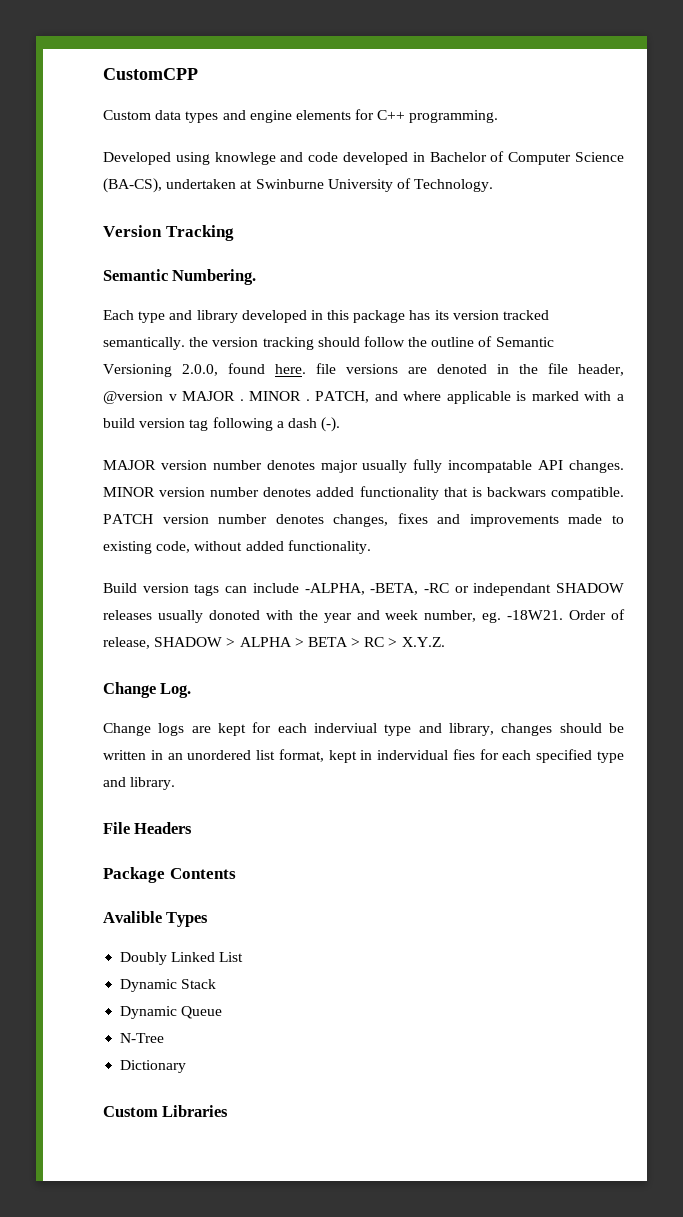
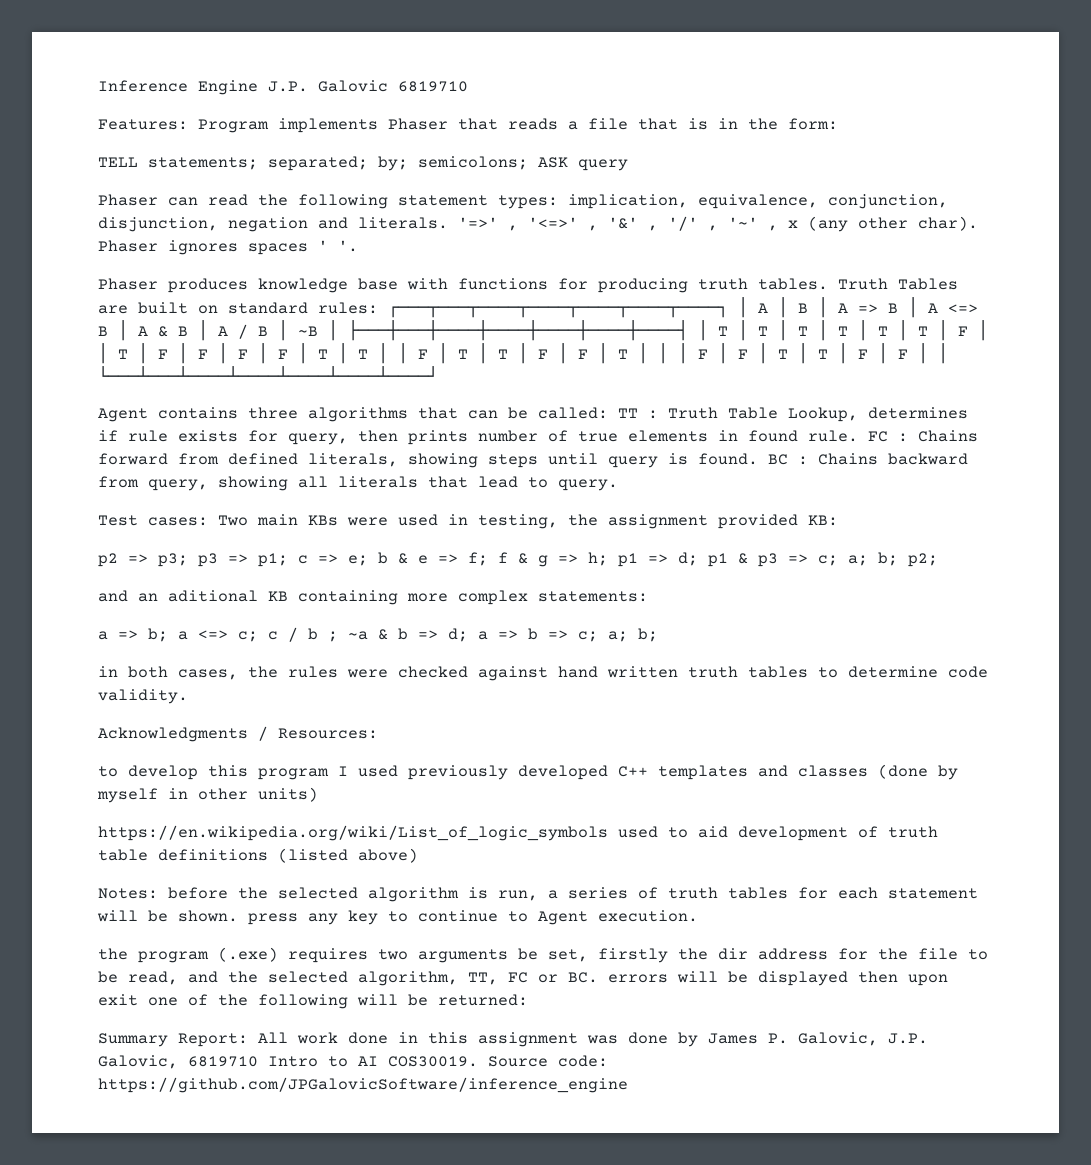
- CustomCPP
- Custom data types and engine elements for C++ programming.
- Developed using knowlege and code developed in Bachelor of Computer Science (BA-CS), undertaken at Swinburne University of Technology.
- Version Tracking
- Semantic Numbering.
- Each type and library developed in this package has its version tracked semantically. the version tracking should follow the outline of Semantic Versioning 2.0.0, found here. file versions are denoted in the file header, @version v MAJOR . MINOR . PATCH, and where applicable is marked with a build version tag following a dash (-).
- MAJOR version number denotes major usually fully incompatable API changes. MINOR version number denotes added functionality that is backwars compatible. PATCH version number denotes changes, fixes and improvements made to existing code, without added functionality.
- Build version tags can include -ALPHA, -BETA, -RC or independant SHADOW releases usually donoted with the year and week number, eg. -18W21. Order of release, SHADOW > ALPHA > BETA > RC > X.Y.Z.
- Change Log.
- Change logs are kept for each inderviual type and library, changes should be written in an unordered list format, kept in indervidual fies for each specified type and library.
- File Headers
- Package Contents
- Avalible Types
- Doubly Linked List
- Dynamic Stack
- Dynamic Queue
- N-Tree
- Dictionary
- Custom Libraries
+ Inference Engine J.P. Galovic 6819710
+ Features: Program implements Phaser that reads a file that is in the form:
+ TELL statements; separated; by; semicolons; ASK query
+ Phaser can read the following statement types: implication, equivalence, conjunction, disjunction, negation and literals. '=>' , '<=>' , '&' , '/' , '~' , x (any other char). Phaser ignores spaces ' '.
+ Phaser produces knowledge base with functions for producing truth tables. Truth Tables are built on standard rules: ┌───┬───┬────┬────┬────┬────┬────┐ │ A │ B │ A => B │ A <=> B │ A & B │ A / B │ ~B │ ├───┼───┼────┼────┼────┼────┼────┤ │ T │ T │ T │ T │ T │ T │ F │ │ T │ F │ F │ F │ F │ T │ T │ │ F │ T │ T │ F │ F │ T │ │ │ F │ F │ T │ T │ F │ F │ │ └───┴───┴────┴────┴────┴────┴────┘
+ Agent contains three algorithms that can be called: TT : Truth Table Lookup, determines if rule exists for query, then prints number of true elements in found rule. FC : Chains forward from defined literals, showing steps until query is found. BC : Chains backward from query, showing all literals that lead to query.
+ Test cases: Two main KBs were used in testing, the assignment provided KB:
+ p2 => p3; p3 => p1; c => e; b & e => f; f & g => h; p1 => d; p1 & p3 => c; a; b; p2;
+ and an aditional KB containing more complex statements:
+ a => b; a <=> c; c / b ; ~a & b => d; a => b => c; a; b;
+ in both cases, the rules were checked against hand written truth tables to determine code validity.
+ Acknowledgments / Resources:
+ to develop this program I used previously developed C++ templates and classes (done by myself in other units)
+ https://en.wikipedia.org/wiki/List_of_logic_symbols used to aid development of truth table definitions (listed above)
+ Notes: before the selected algorithm is run, a series of truth tables for each statement will be shown. press any key to continue to Agent execution.
+ the program (.exe) requires two arguments be set, firstly the dir address for the file to be read, and the selected algorithm, TT, FC or BC. errors will be displayed then upon exit one of the following will be returned:
+ Summary Report: All work done in this assignment was done by James P. Galovic, J.P. Galovic, 6819710 Intro to AI COS30019. Source code: https://github.com/JPGalovicSoftware/inference_engine

